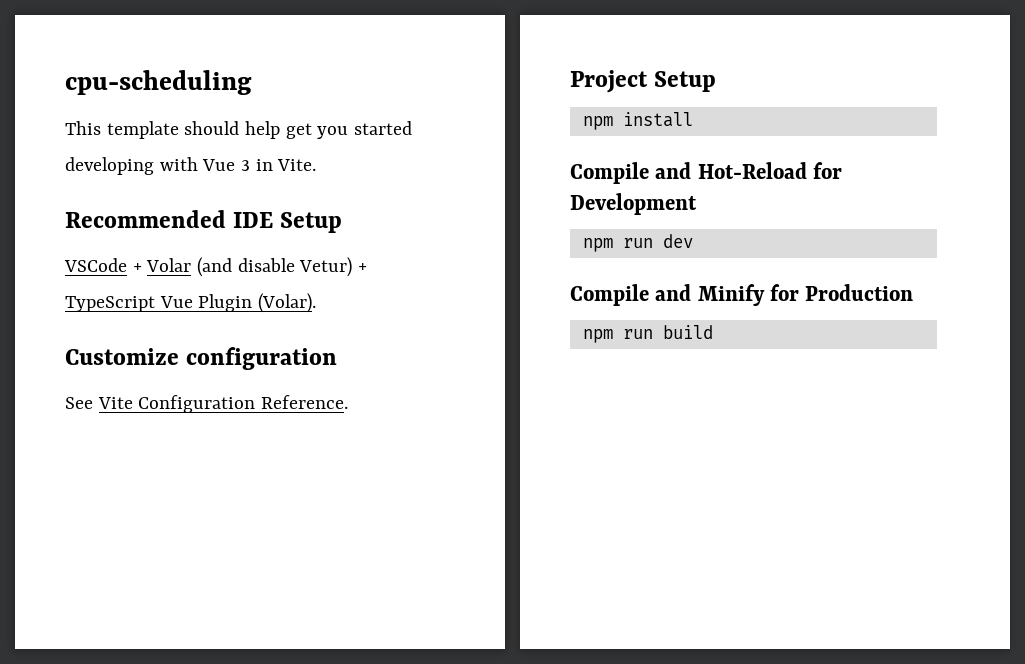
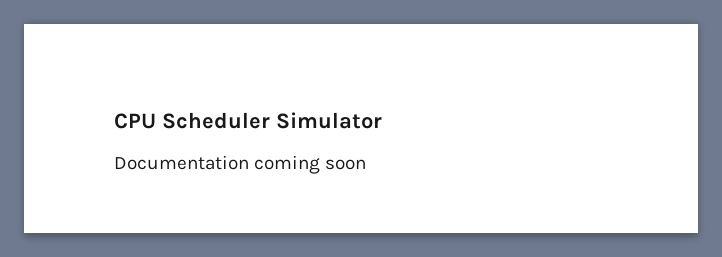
- cpu-scheduling
- This template should help get you started developing with Vue 3 in Vite.
- Recommended IDE Setup
- VSCode + Volar (and disable Vetur) + TypeScript Vue Plugin (Volar).
- Customize configuration
- See Vite Configuration Reference.
- Project Setup
- npm install
- Compile and Hot-Reload for Development
- npm run dev
- Compile and Minify for Production
- npm run build
+ CPU Scheduler Simulator
+ Documentation coming soon

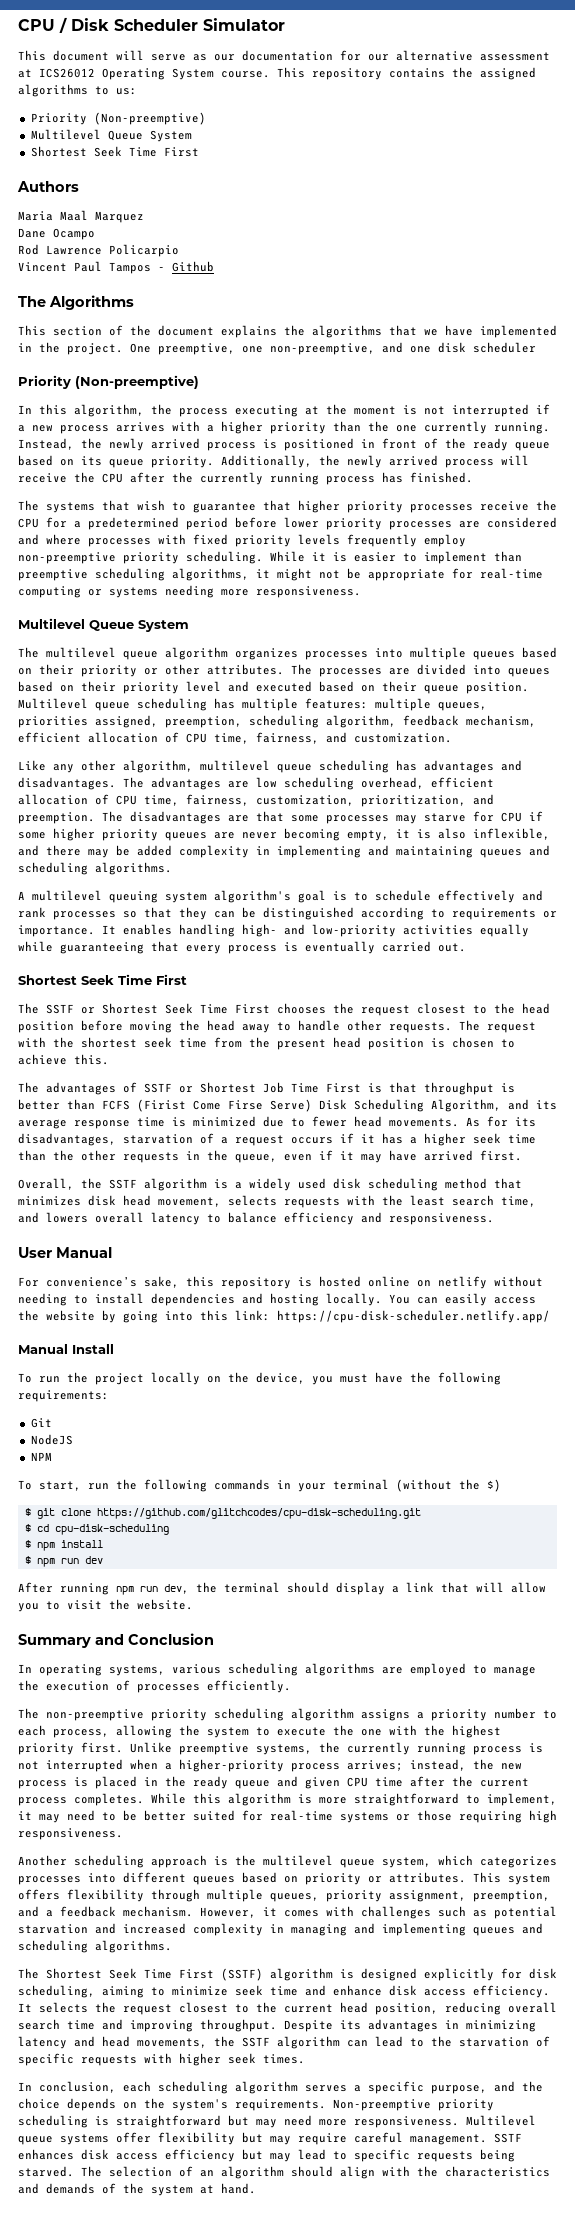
- CPU Scheduler Simulator
+ CPU / Disk Scheduler Simulator
- Documentation coming soon
+ This document will serve as our documentation for our alternative assessment at ICS26012 Operating System course. This repository contains the assigned algorithms to us:
+ Priority (Non-preemptive)
+ Multilevel Queue System
+ Shortest Seek Time First
+ Authors
+ Maria Maal Marquez
+ Dane Ocampo
+ Rod Lawrence Policarpio
+ Vincent Paul Tampos - Github
+ The Algorithms
+ This section of the document explains the algorithms that we have implemented in the project. One preemptive, one non-preemptive, and one disk scheduler
+ Priority (Non-preemptive)
+ In this algorithm, the process executing at the moment is not interrupted if a new process arrives with a higher priority than the one currently running. Instead, the newly arrived process is positioned in front of the ready queue based on its queue priority. Additionally, the newly arrived process will receive the CPU after the currently running process has finished.
+ The systems that wish to guarantee that higher priority processes receive the CPU for a predetermined period before lower priority processes are considered and where processes with fixed priority levels frequently employ non-preemptive priority scheduling. While it is easier to implement than preemptive scheduling algorithms, it might not be appropriate for real-time computing or systems needing more responsiveness.
+ Multilevel Queue System
+ The multilevel queue algorithm organizes processes into multiple queues based on their priority or other attributes. The processes are divided into queues based on their priority level and executed based on their queue position. Multilevel queue scheduling has multiple features: multiple queues, priorities assigned, preemption, scheduling algorithm, feedback mechanism, efficient allocation of CPU time, fairness, and customization.
+ Like any other algorithm, multilevel queue scheduling has advantages and disadvantages. The advantages are low scheduling overhead, efficient allocation of CPU time, fairness, customization, prioritization, and preemption. The disadvantages are that some processes may starve for CPU if some higher priority queues are never becoming empty, it is also inflexible, and there may be added complexity in implementing and maintaining queues and scheduling algorithms.
+ A multilevel queuing system algorithm's goal is to schedule effectively and rank processes so that they can be distinguished according to requirements or importance. It enables handling high- and low-priority activities equally while guaranteeing that every process is eventually carried out.
+ Shortest Seek Time First
+ The SSTF or Shortest Seek Time First chooses the request closest to the head position before moving the head away to handle other requests. The request with the shortest seek time from the present head position is chosen to achieve this.
+ The advantages of SSTF or Shortest Job Time First is that throughput is better than FCFS (Firist Come Firse Serve) Disk Scheduling Algorithm, and its average response time is minimized due to fewer head movements. As for its disadvantages, starvation of a request occurs if it has a higher seek time than the other requests in the queue, even if it may have arrived first.
+ Overall, the SSTF algorithm is a widely used disk scheduling method that minimizes disk head movement, selects requests with the least search time, and lowers overall latency to balance efficiency and responsiveness.
+ User Manual
+ For convenience’s sake, this repository is hosted online on netlify without needing to install dependencies and hosting locally. You can easily access the website by going into this link: https://cpu-disk-scheduler.netlify.app/
+ Manual Install
+ To run the project locally on the device, you must have the following requirements:
+ Git
+ NodeJS
+ NPM
+ To start, run the following commands in your terminal (without the $)
+ $ git clone https://github.com/glitchcodes/cpu-disk-scheduling.git
+ $ cd cpu-disk-scheduling
+ $ npm install
+ $ npm run dev
+ After running npm run dev, the terminal should display a link that will allow you to visit the website.
+ Summary and Conclusion
+ In operating systems, various scheduling algorithms are employed to manage the execution of processes efficiently.
+ The non-preemptive priority scheduling algorithm assigns a priority number to each process, allowing the system to execute the one with the highest priority first. Unlike preemptive systems, the currently running process is not interrupted when a higher-priority process arrives; instead, the new process is placed in the ready queue and given CPU time after the current process completes. While this algorithm is more straightforward to implement, it may need to be better suited for real-time systems or those requiring high responsiveness.
+ Another scheduling approach is the multilevel queue system, which categorizes processes into different queues based on priority or attributes. This system offers flexibility through multiple queues, priority assignment, preemption, and a feedback mechanism. However, it comes with challenges such as potential starvation and increased complexity in managing and implementing queues and scheduling algorithms.
+ The Shortest Seek Time First (SSTF) algorithm is designed explicitly for disk scheduling, aiming to minimize seek time and enhance disk access efficiency. It selects the request closest to the current head position, reducing overall search time and improving throughput. Despite its advantages in minimizing latency and head movements, the SSTF algorithm can lead to the starvation of specific requests with higher seek times.
+ In conclusion, each scheduling algorithm serves a specific purpose, and the choice depends on the system's requirements. Non-preemptive priority scheduling is straightforward but may need more responsiveness. Multilevel queue systems offer flexibility but may require careful management. SSTF enhances disk access efficiency but may lead to specific requests being starved. The selection of an algorithm should align with the characteristics and demands of the system at hand.

